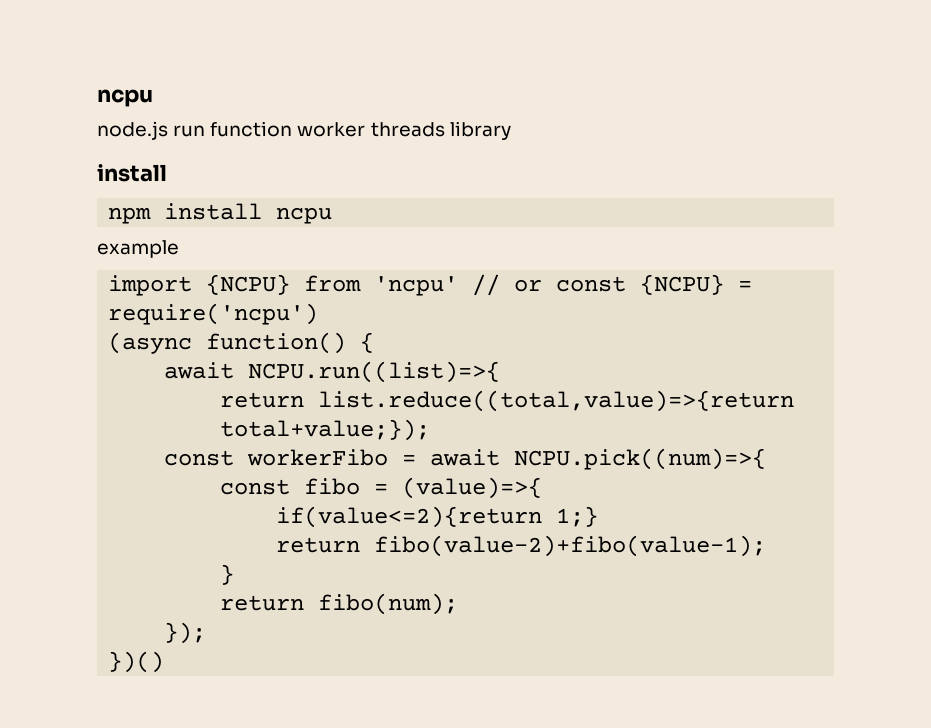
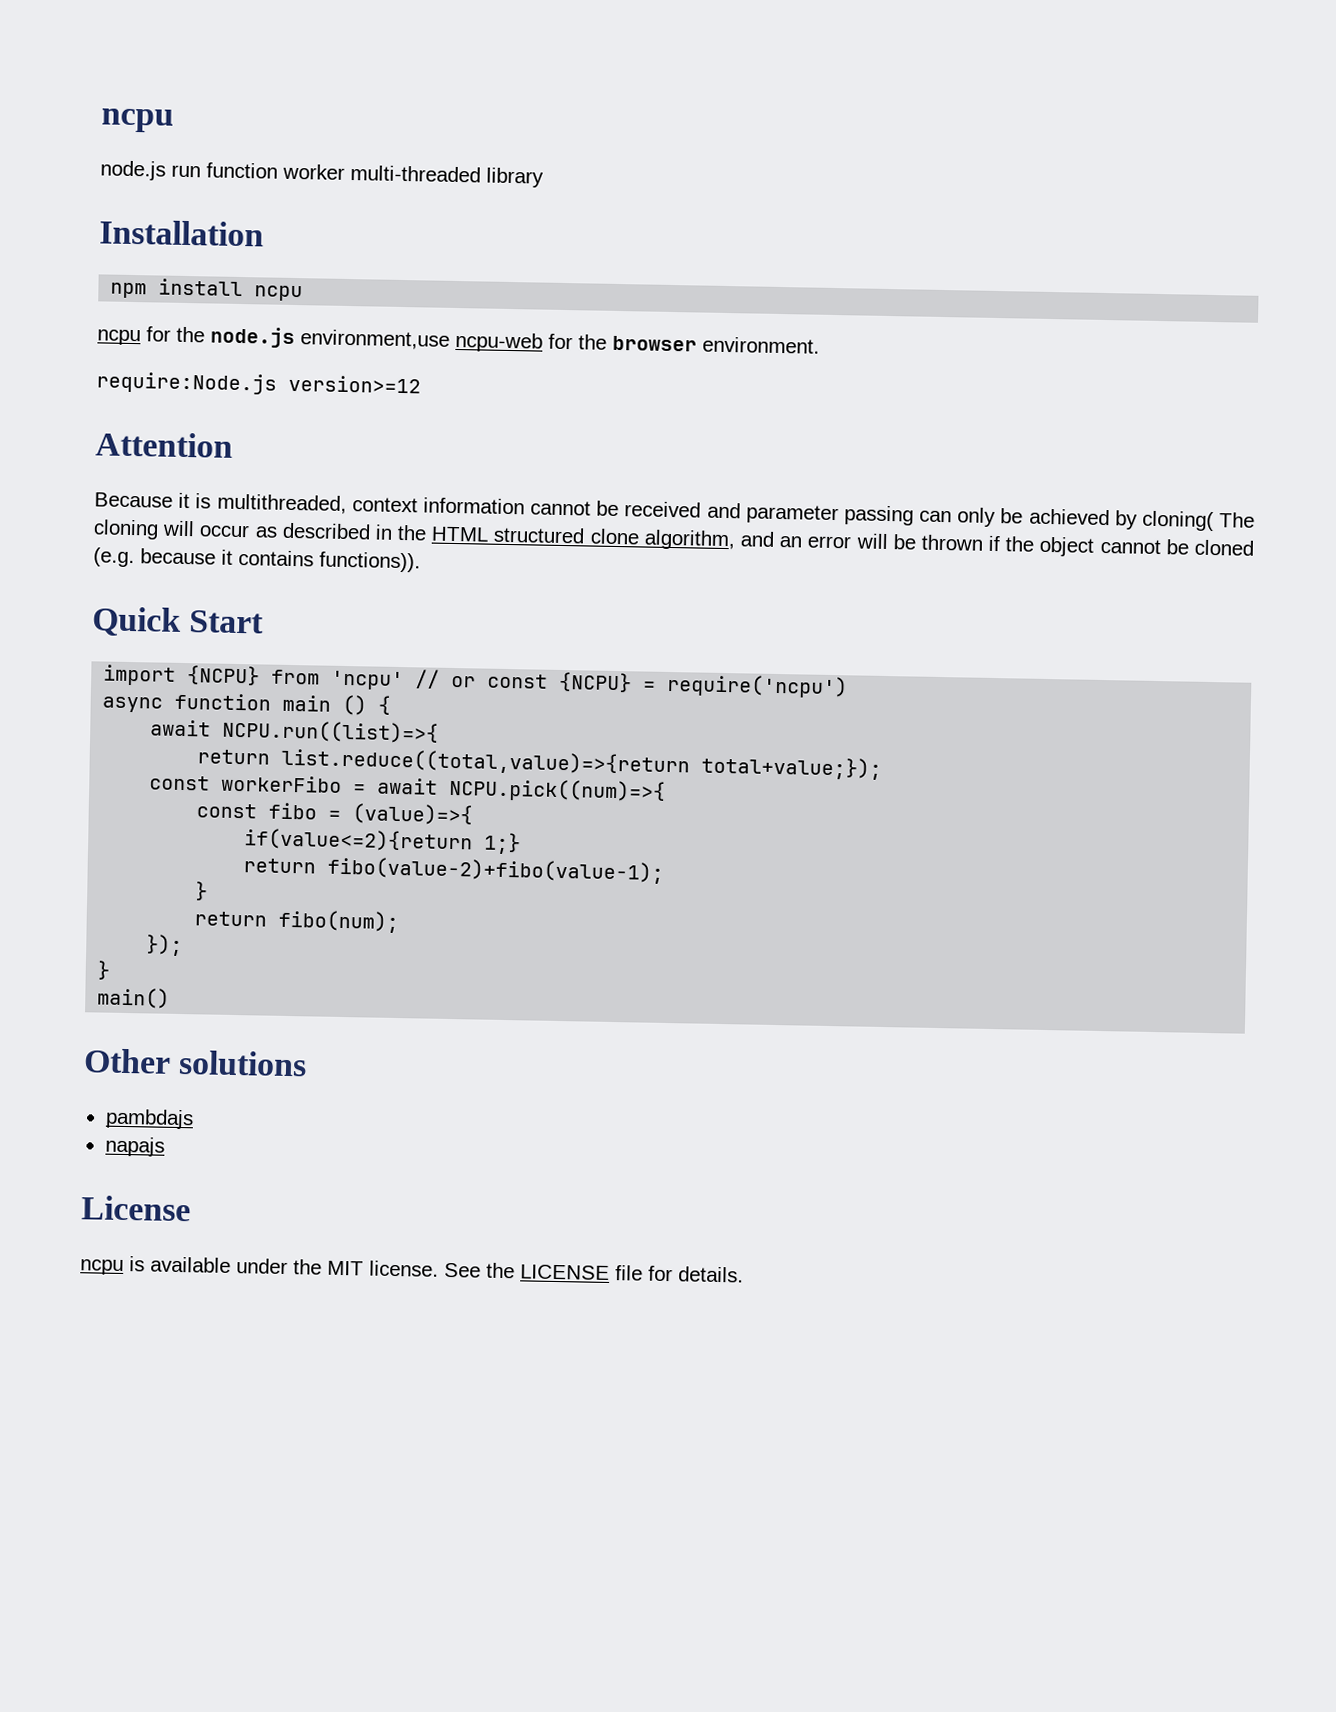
- node.js run function worker threads library
- install
+ node.js run function worker multi-threaded library
+ Installation
- example
+ ncpu for the node.js environment,use ncpu-web for the browser environment.
+ require:Node.js version>=12
+ Attention
+ Because it is multithreaded, context information cannot be received and parameter passing can only be achieved by cloning( The cloning will occur as described in the HTML structured clone algorithm, and an error will be thrown if the object cannot be cloned (e.g. because it contains functions)).
+ Quick Start
- (async function() {
+ async function main () {
  });
- })()
+ }
+ main()
+ Other solutions
+ pambdajs
+ napajs
+ License
+ ncpu is available under the MIT license. See the LICENSE file for details.

